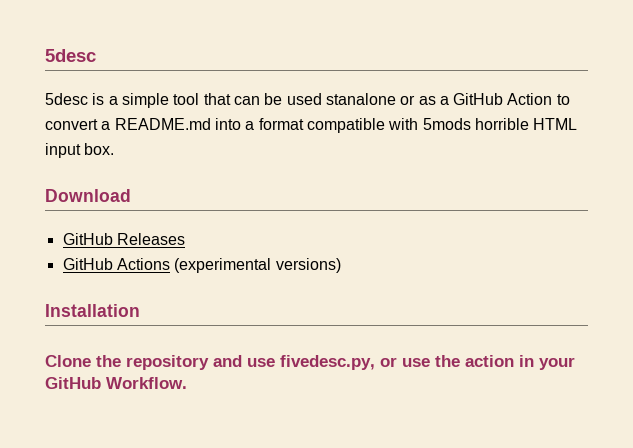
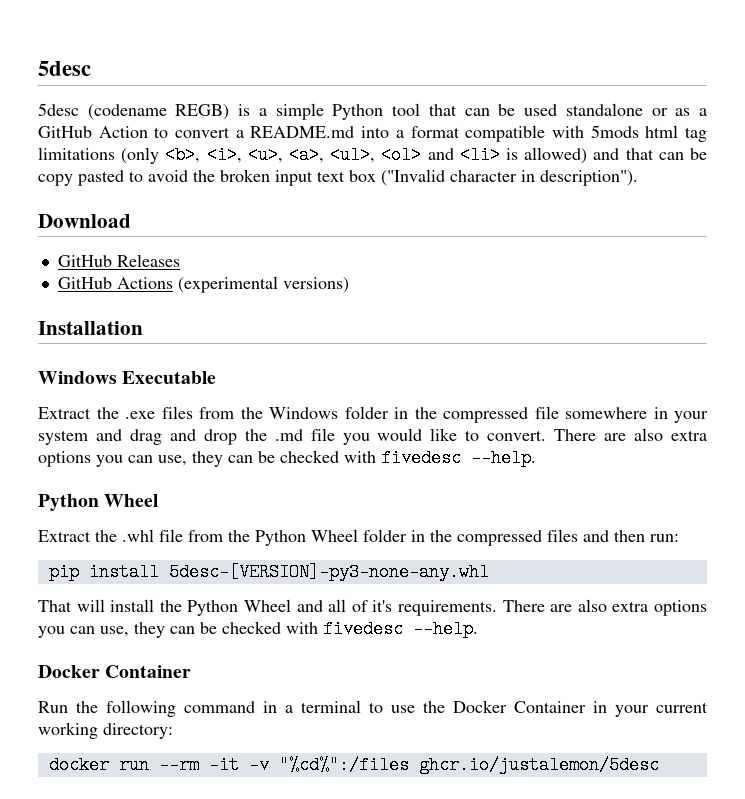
- 5desc is a simple tool that can be used stanalone or as a GitHub Action to convert a README.md into a format compatible with 5mods horrible HTML input box.
+ 5desc (codename REGB) is a simple Python tool that can be used standalone or as a GitHub Action to convert a README.md into a format compatible with 5mods html tag limitations (only <b>, <i>, <u>, <a>, <ul>, <ol> and <li> is allowed) and that can be copy pasted to avoid the broken input text box ("Invalid character in description").
- Clone the repository and use fivedesc.py, or use the action in your GitHub Workflow.
+ Windows Executable
+ Extract the .exe files from the Windows folder in the compressed file somewhere in your system and drag and drop the .md file you would like to convert. There are also extra options you can use, they can be checked with fivedesc --help.
+ Python Wheel
+ Extract the .whl file from the Python Wheel folder in the compressed files and then run:
+ pip install 5desc-[VERSION]-py3-none-any.whl
+ That will install the Python Wheel and all of it's requirements. There are also extra options you can use, they can be checked with fivedesc --help.
+ Docker Container
+ Run the following command in a terminal to use the Docker Container in your current working directory:
+ docker run --rm -it -v "%cd%":/files ghcr.io/justalemon/5desc

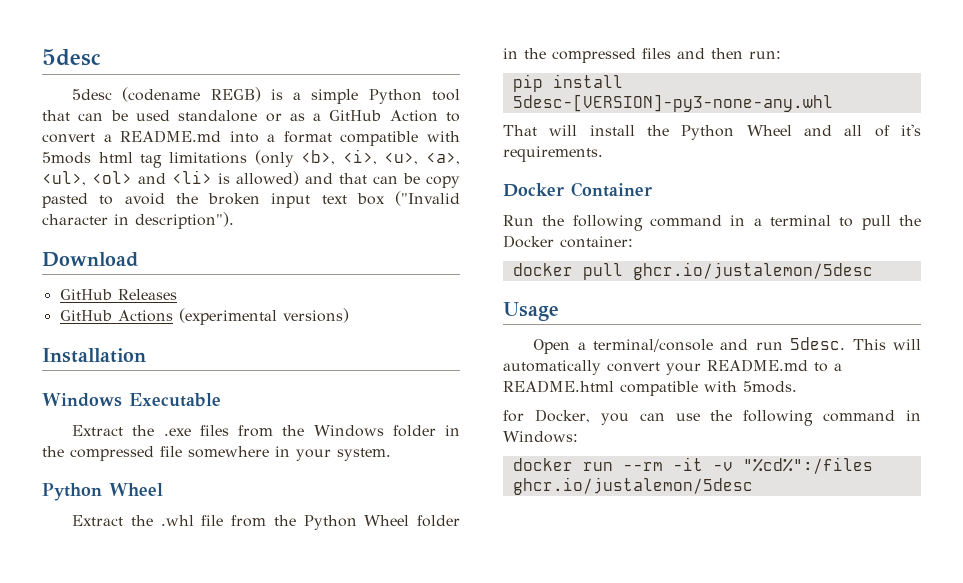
- Extract the .exe files from the Windows folder in the compressed file somewhere in your system and drag and drop the .md file you would like to convert. There are also extra options you can use, they can be checked with fivedesc --help.
+ Extract the .exe files from the Windows folder in the compressed file somewhere in your system.
- That will install the Python Wheel and all of it's requirements. There are also extra options you can use, they can be checked with fivedesc --help.
+ That will install the Python Wheel and all of it's requirements.
- Run the following command in a terminal to use the Docker Container in your current working directory:
+ Run the following command in a terminal to pull the Docker container:
+ docker pull ghcr.io/justalemon/5desc
+ Usage
+ Open a terminal/console and run 5desc. This will automatically convert your README.md to a README.html compatible with 5mods.
+ for Docker, you can use the following command in Windows:

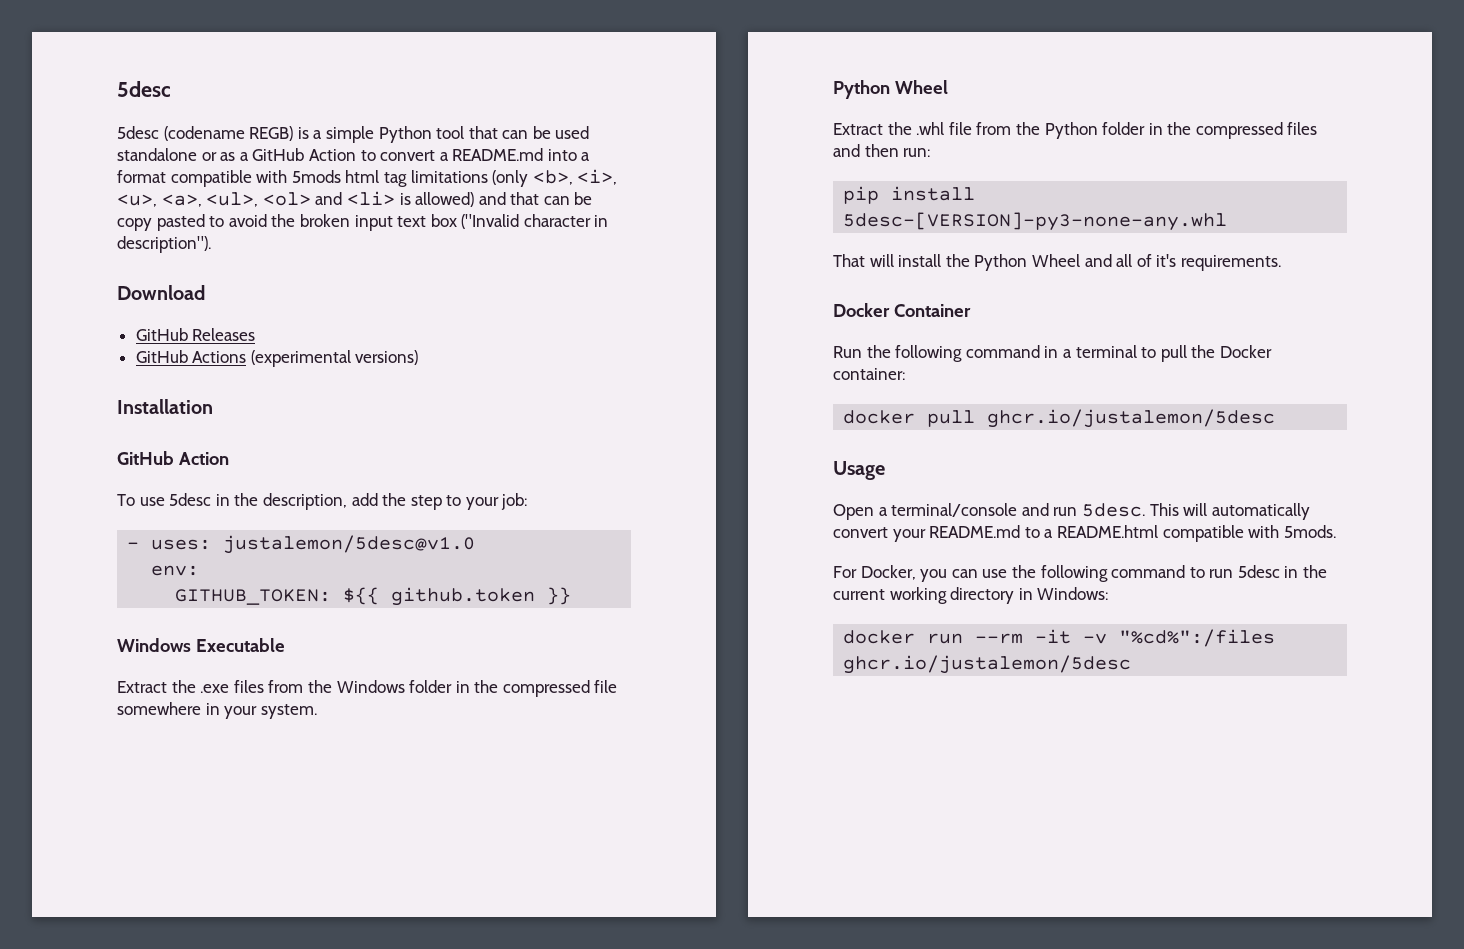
  Installation
+ GitHub Action
+ To use 5desc in the description, add the step to your job:
+ - uses: justalemon/5desc@v1.0
+ env:
+ GITHUB_TOKEN: ${{ github.token }}
- Extract the .whl file from the Python Wheel folder in the compressed files and then run:
+ Extract the .whl file from the Python folder in the compressed files and then run:
- for Docker, you can use the following command in Windows:
+ For Docker, you can use the following command to run 5desc in the current working directory in Windows:

